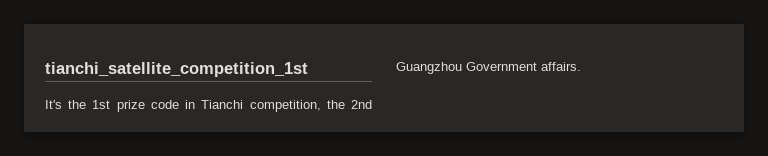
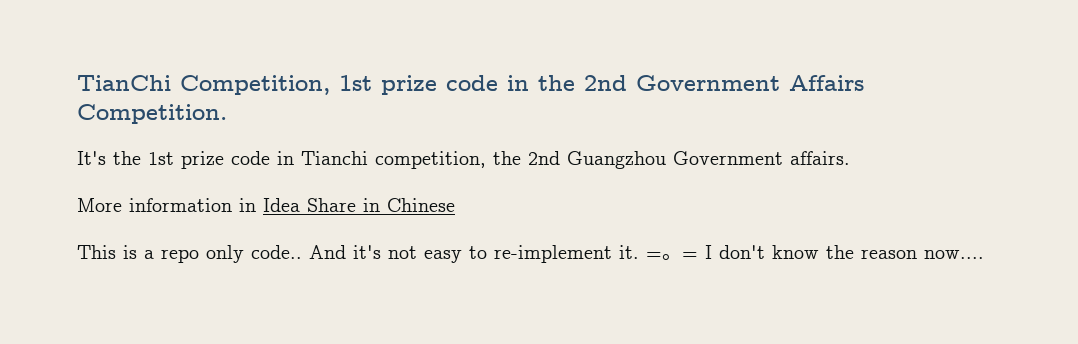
- tianchi_satellite_competition_1st
+ TianChi Competition, 1st prize code in the 2nd Government Affairs Competition.
+ More information in Idea Share in Chinese
+ This is a repo only code.. And it's not easy to re-implement it. =。= I don't know the reason now....

